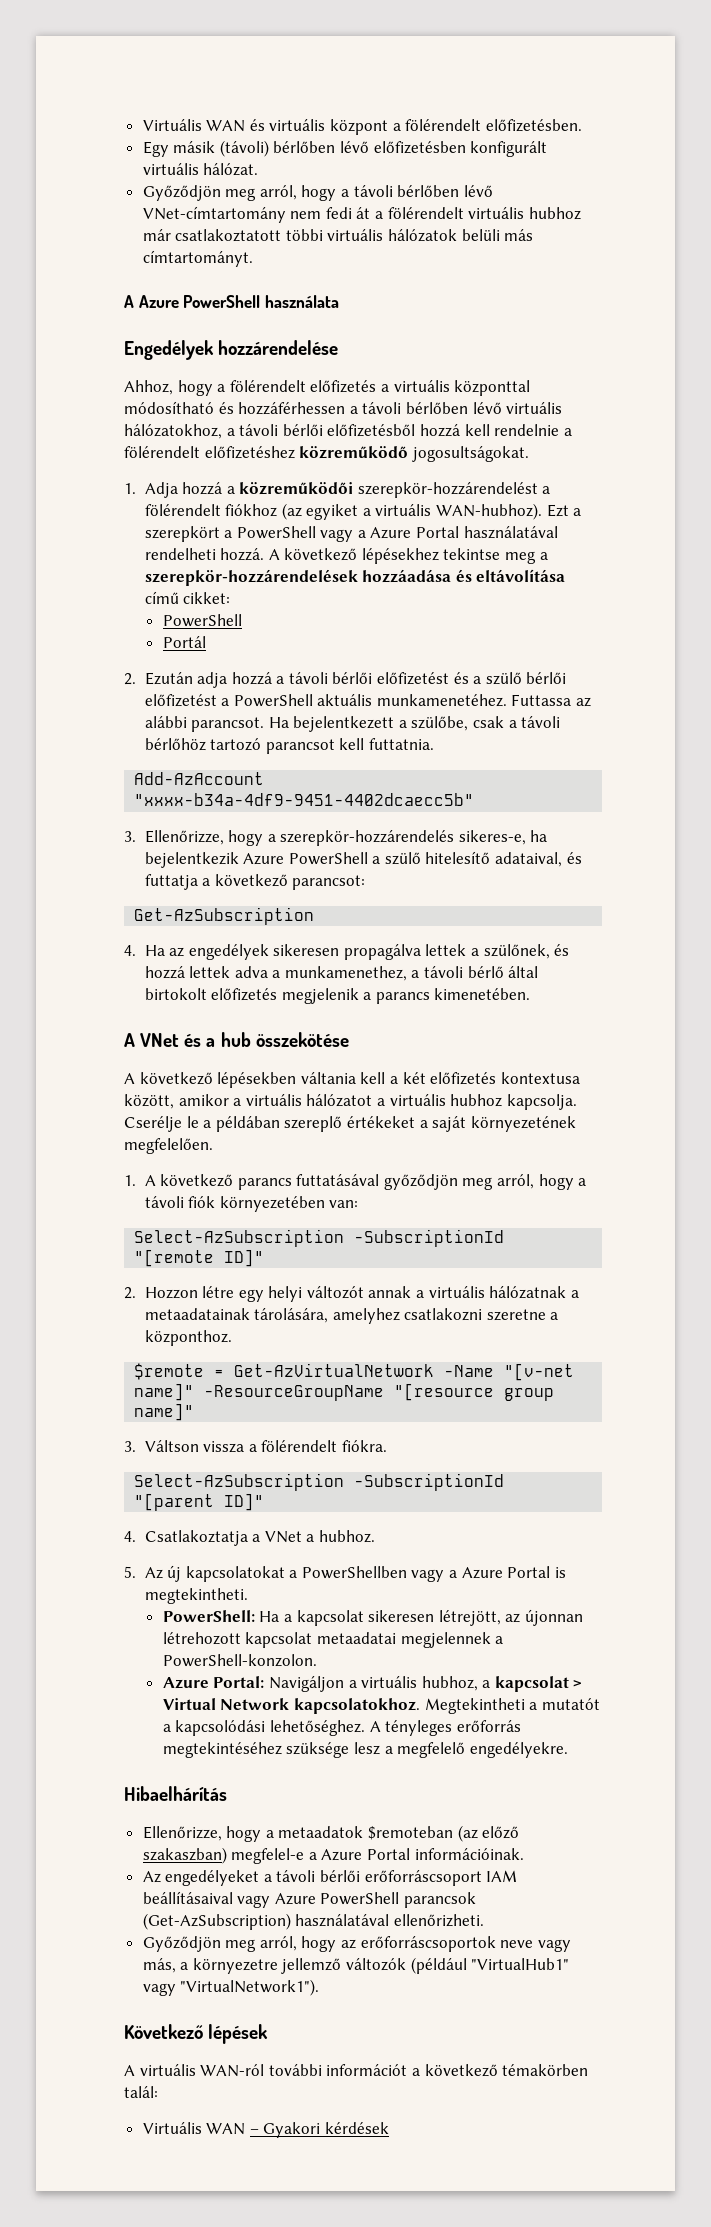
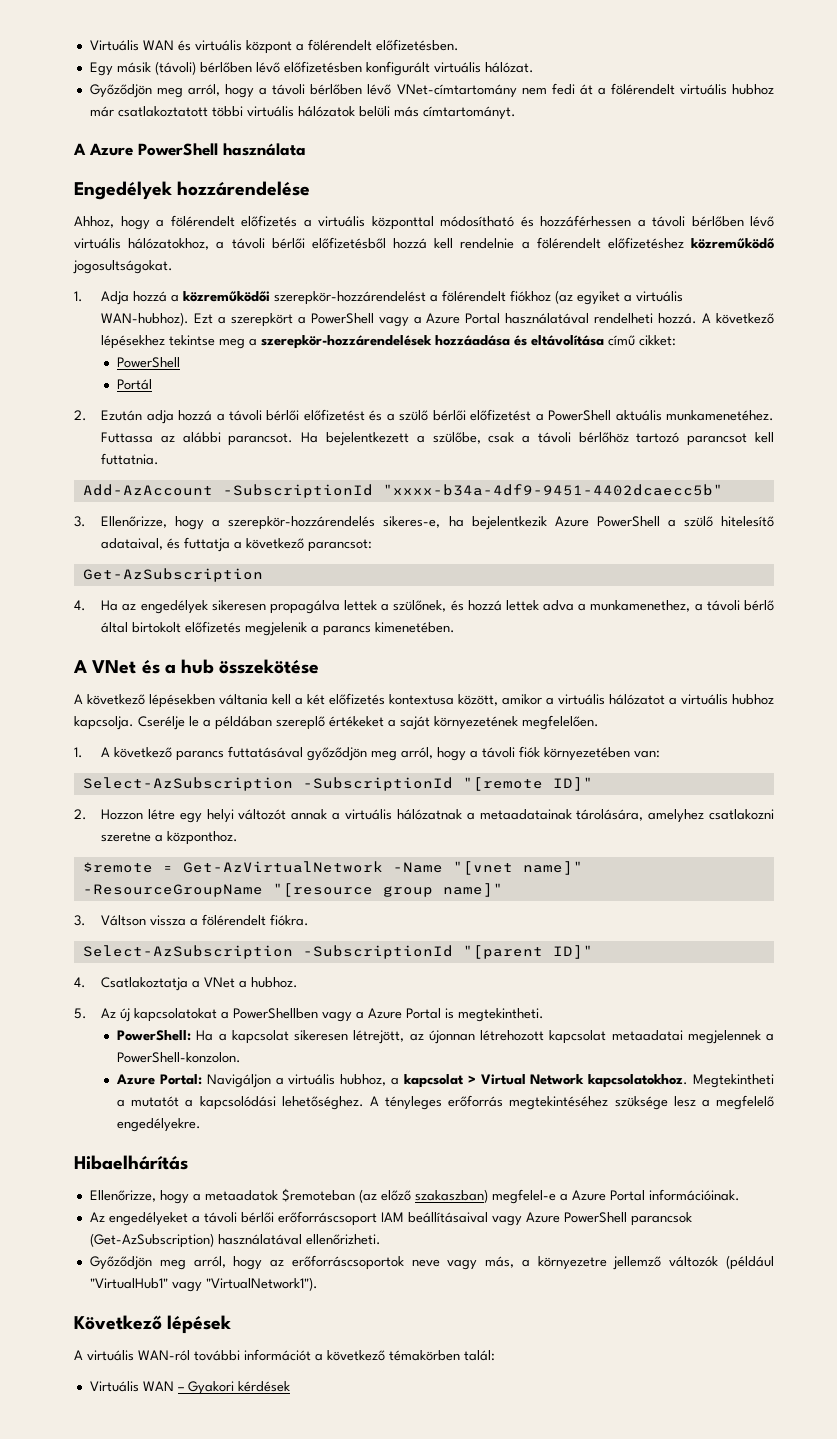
- Add-AzAccount "xxxx-b34a-4df9-9451-4402dcaecc5b"
+ Add-AzAccount -SubscriptionId "xxxx-b34a-4df9-9451-4402dcaecc5b"
- $remote = Get-AzVirtualNetwork -Name "[v-net name]" -ResourceGroupName "[resource group name]"
+ $remote = Get-AzVirtualNetwork -Name "[vnet name]" -ResourceGroupName "[resource group name]"

